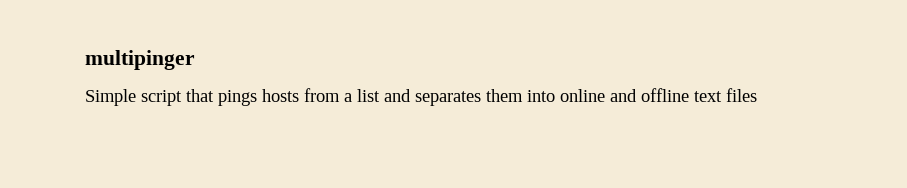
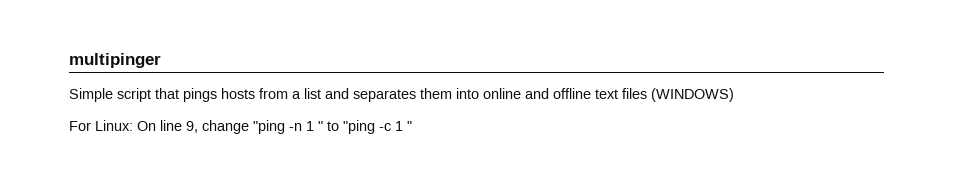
- Simple script that pings hosts from a list and separates them into online and offline text files
+ Simple script that pings hosts from a list and separates them into online and offline text files (WINDOWS)
+ For Linux: On line 9, change "ping -n 1 " to "ping -c 1 "

